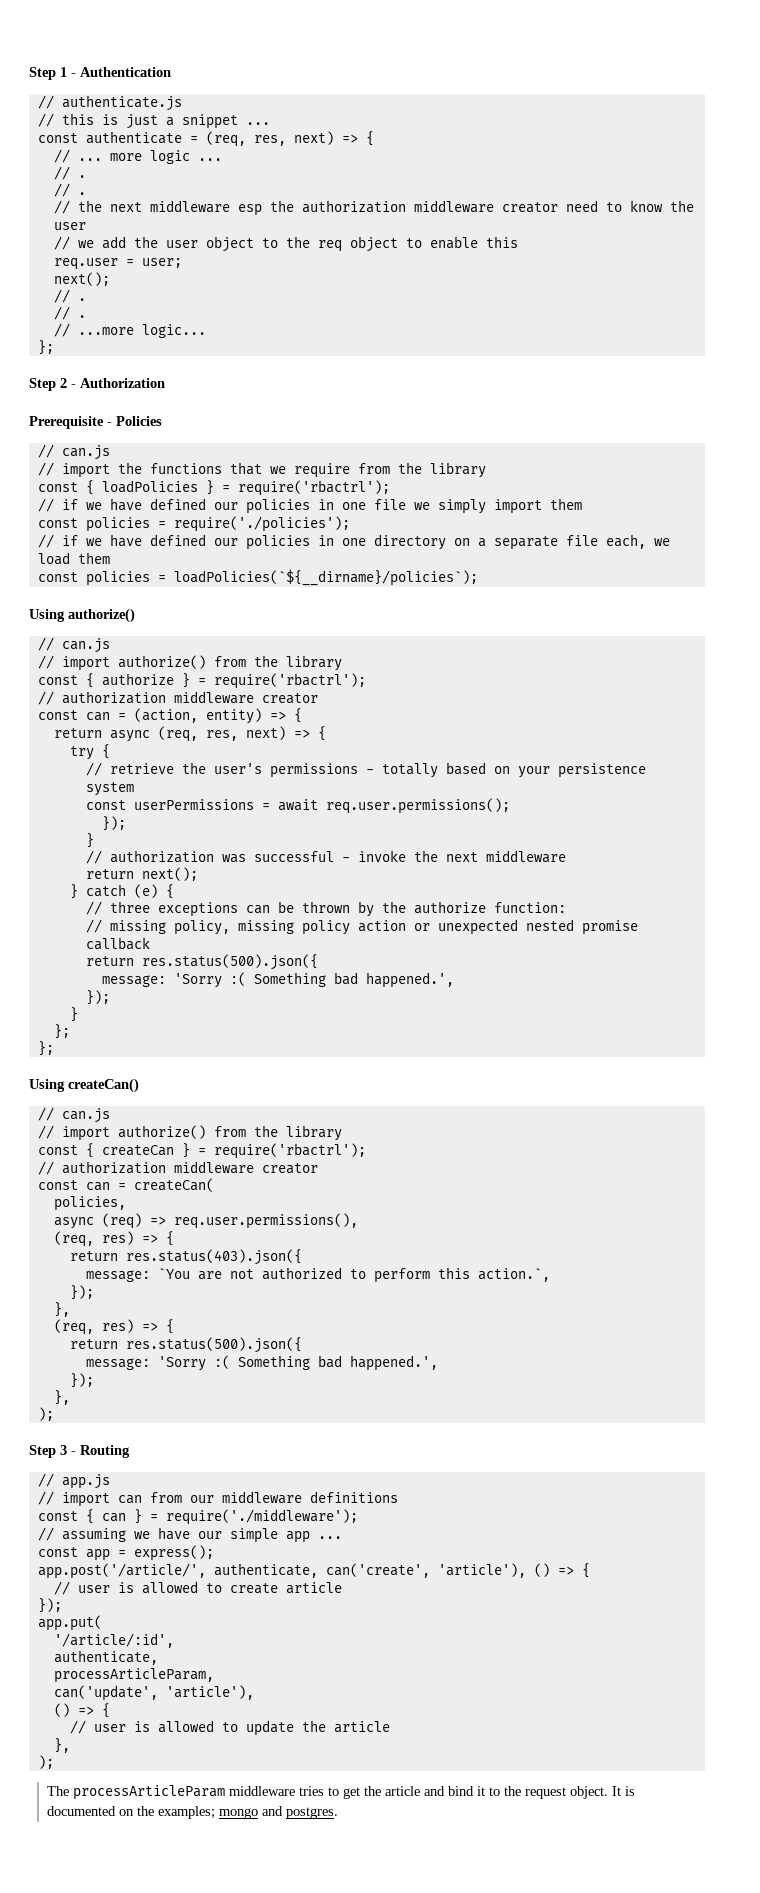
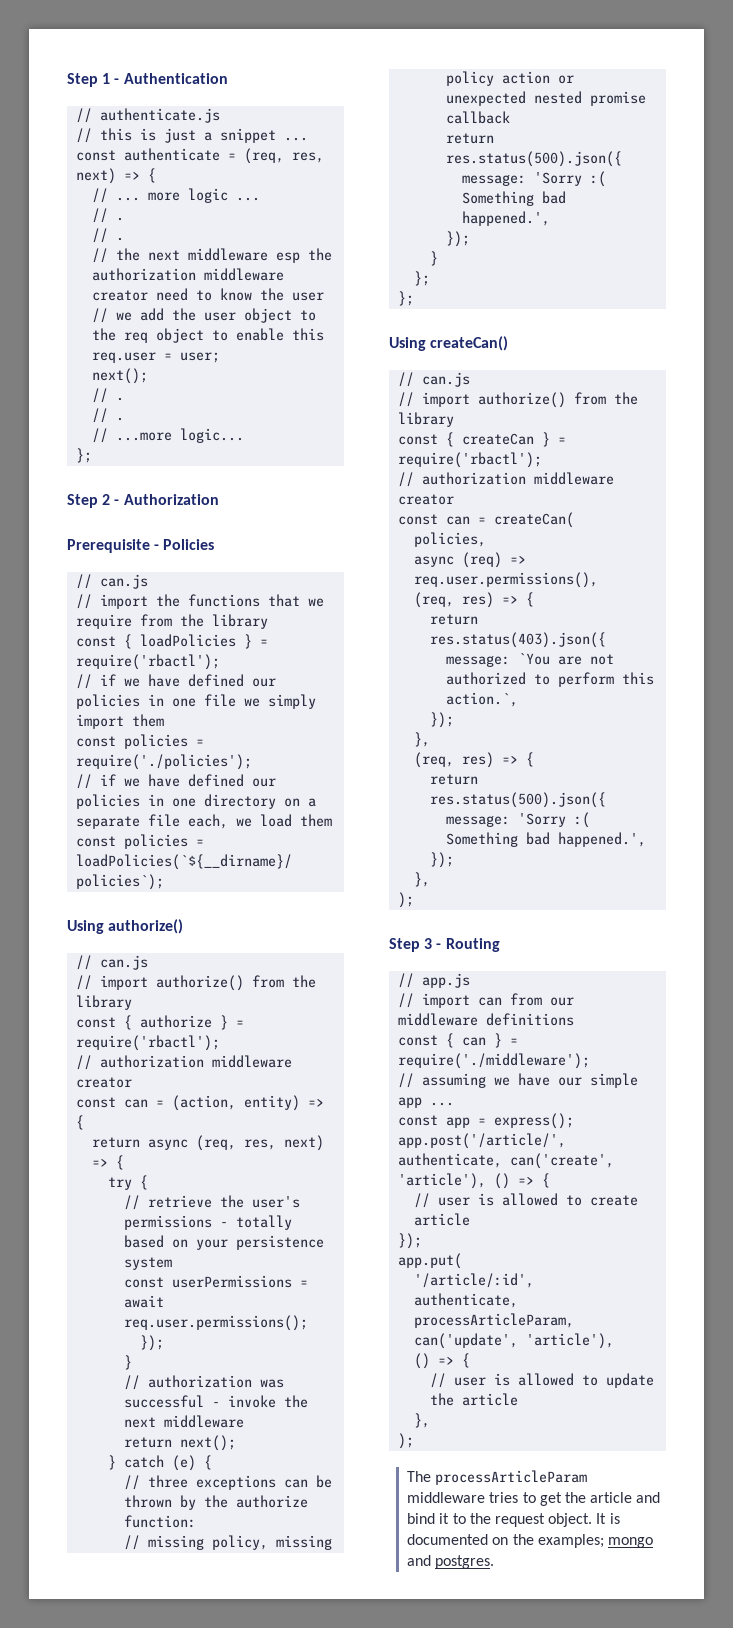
- const { loadPolicies } = require('rbactrl');
+ const { loadPolicies } = require('rbactl');
- const { authorize } = require('rbactrl');
+ const { authorize } = require('rbactl');
- const { createCan } = require('rbactrl');
+ const { createCan } = require('rbactl');

